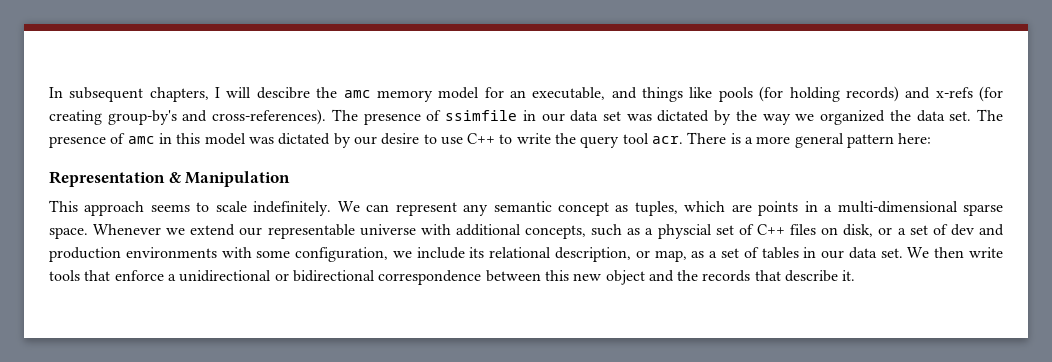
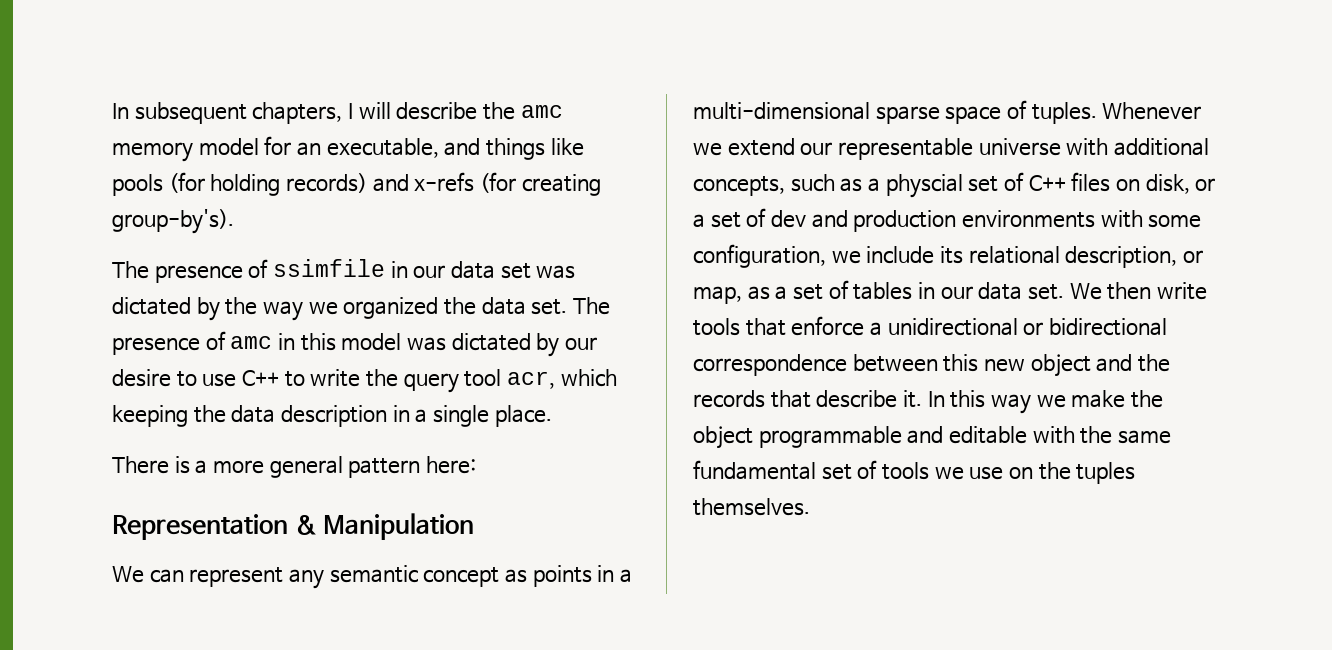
- In subsequent chapters, I will descibre the amc memory model for an executable, and things like pools (for holding records) and x-refs (for creating group-by's and cross-references). The presence of ssimfile in our data set was dictated by the way we organized the data set.
+ In subsequent chapters, I will describe the amc memory model for an executable, and things like pools (for holding records) and x-refs (for creating group-by's).
+ The presence of ssimfile in our data set was dictated by the way we organized the data set.
- The presence of amc in this model was dictated by our desire to use C++ to write the query tool acr. There is a more general pattern here:
+ The presence of amc in this model was dictated by our desire to use C++ to write the query tool acr, which keeping the data description in a single place.
+ There is a more general pattern here:
- This approach seems to scale indefinitely. We can represent any semantic concept as tuples, which are points in a multi-dimensional sparse space.
+ We can represent any semantic concept as points in a multi-dimensional sparse space of tuples.
+ In this way we make the object programmable and editable with the same fundamental set of tools we use on the tuples themselves.

